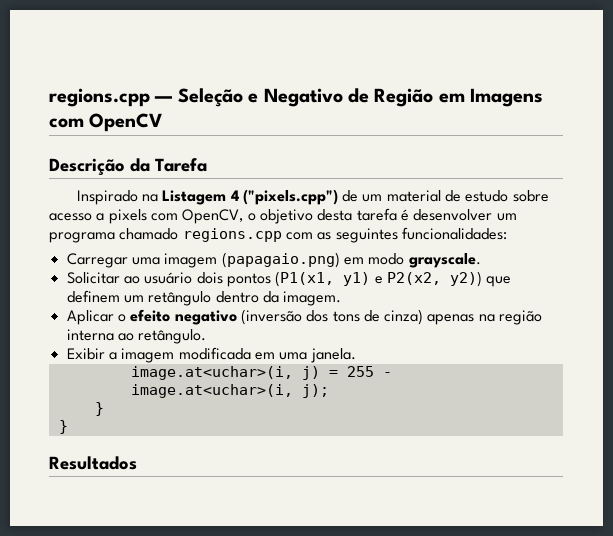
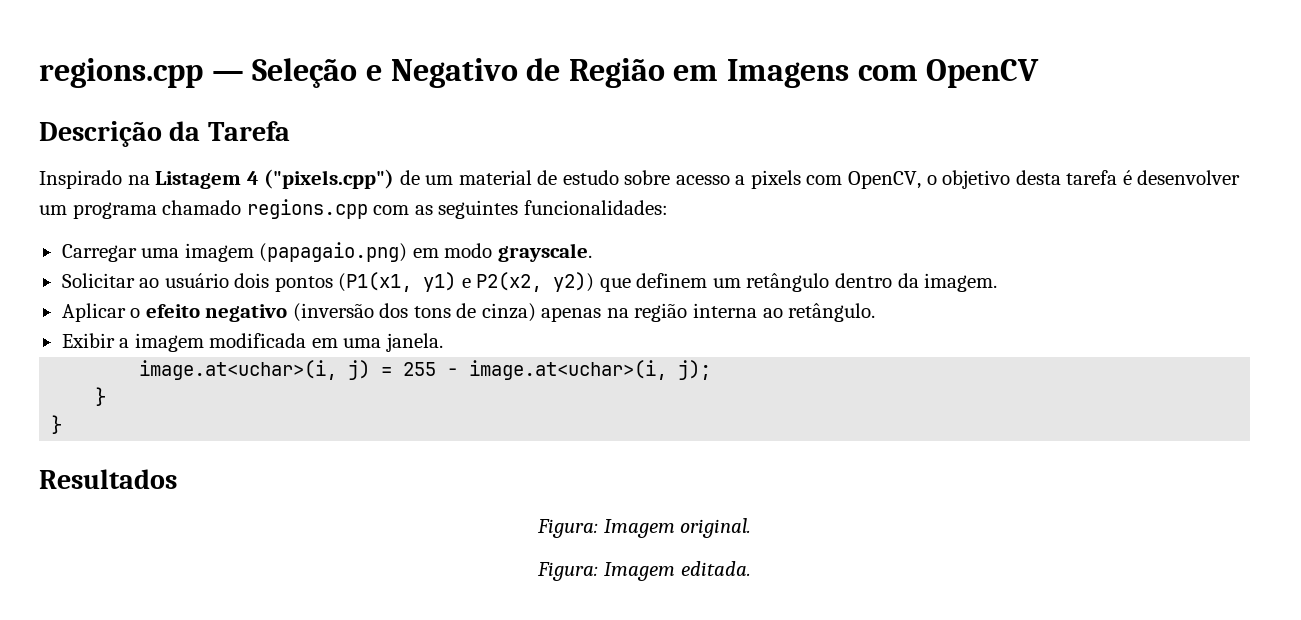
+ Figura: Imagem original.
+ Figura: Imagem editada.

